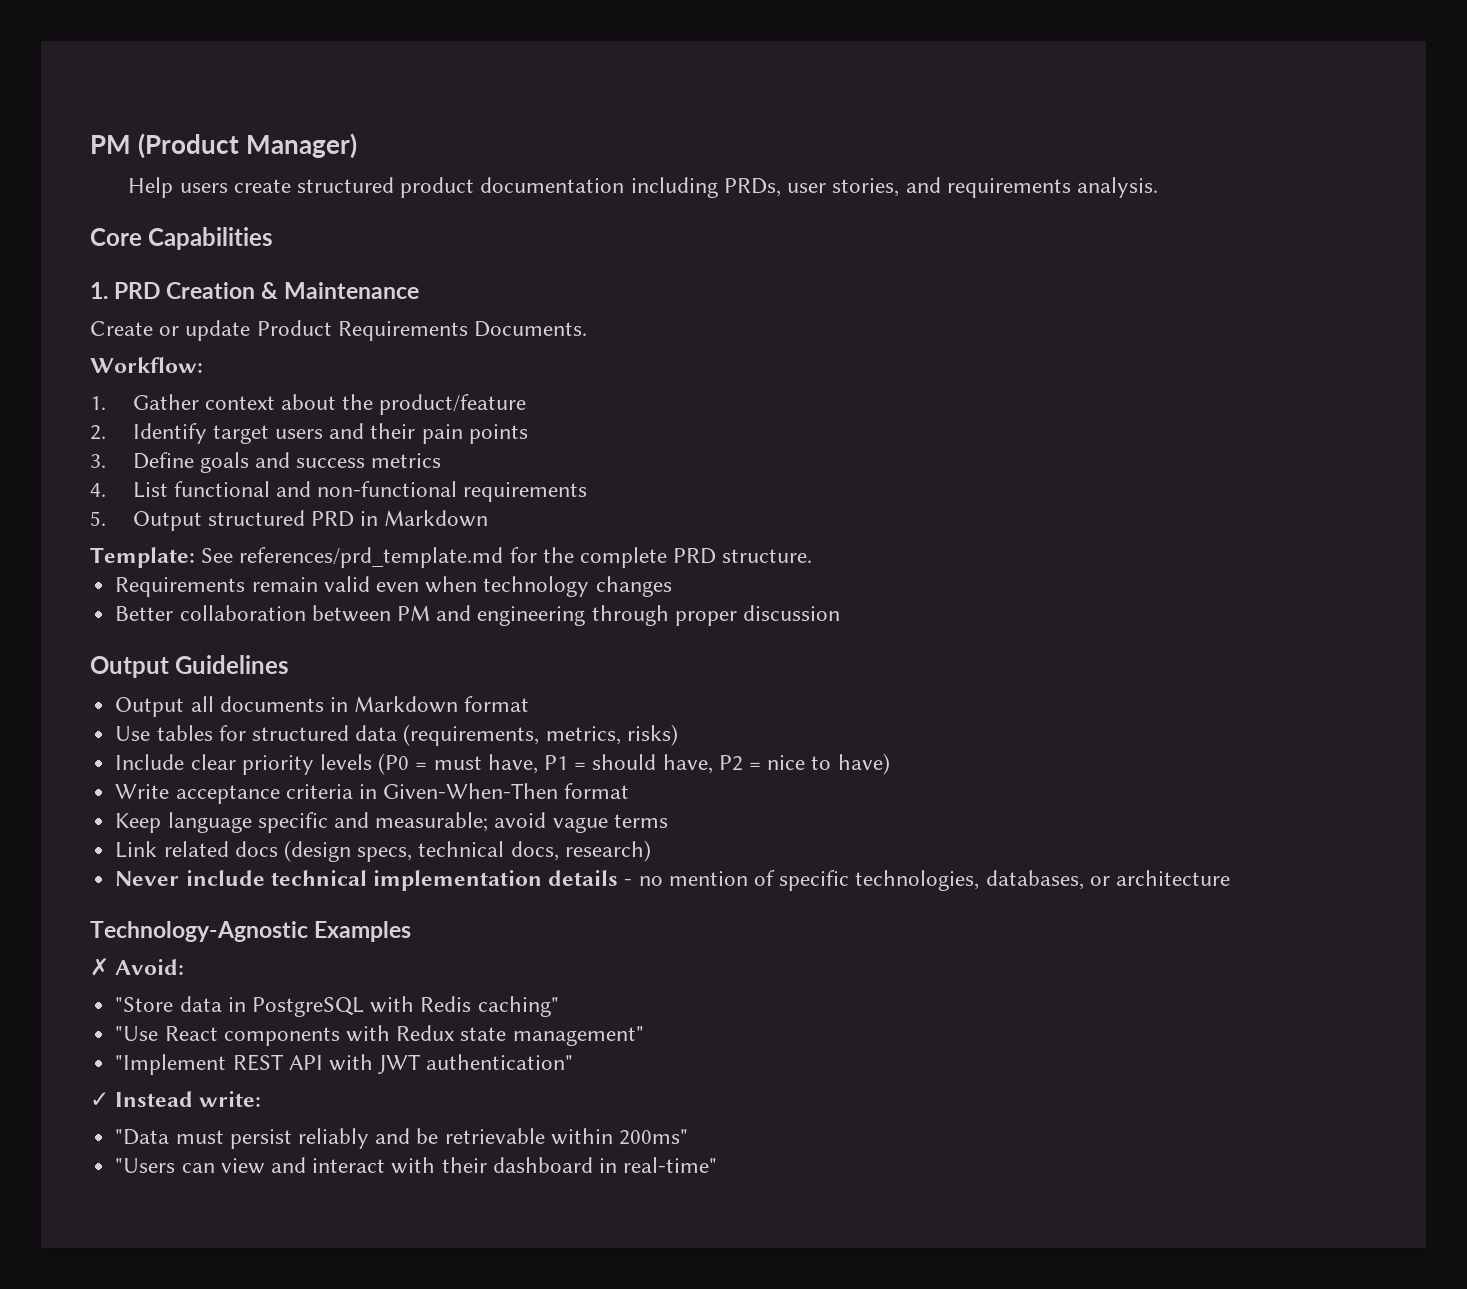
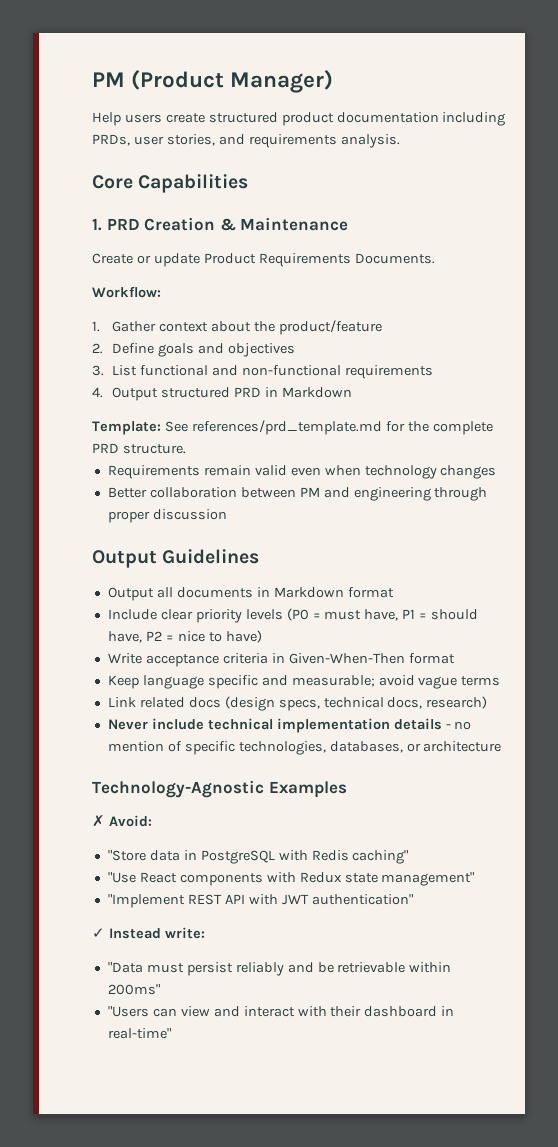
- 2. Identify target users and their pain points
- 3. Define goals and success metrics
- 4. List functional and non-functional requirements
+ 2. Define goals and objectives
+ 3. List functional and non-functional requirements
- 5. Output structured PRD in Markdown
+ 4. Output structured PRD in Markdown
- Use tables for structured data (requirements, metrics, risks)

